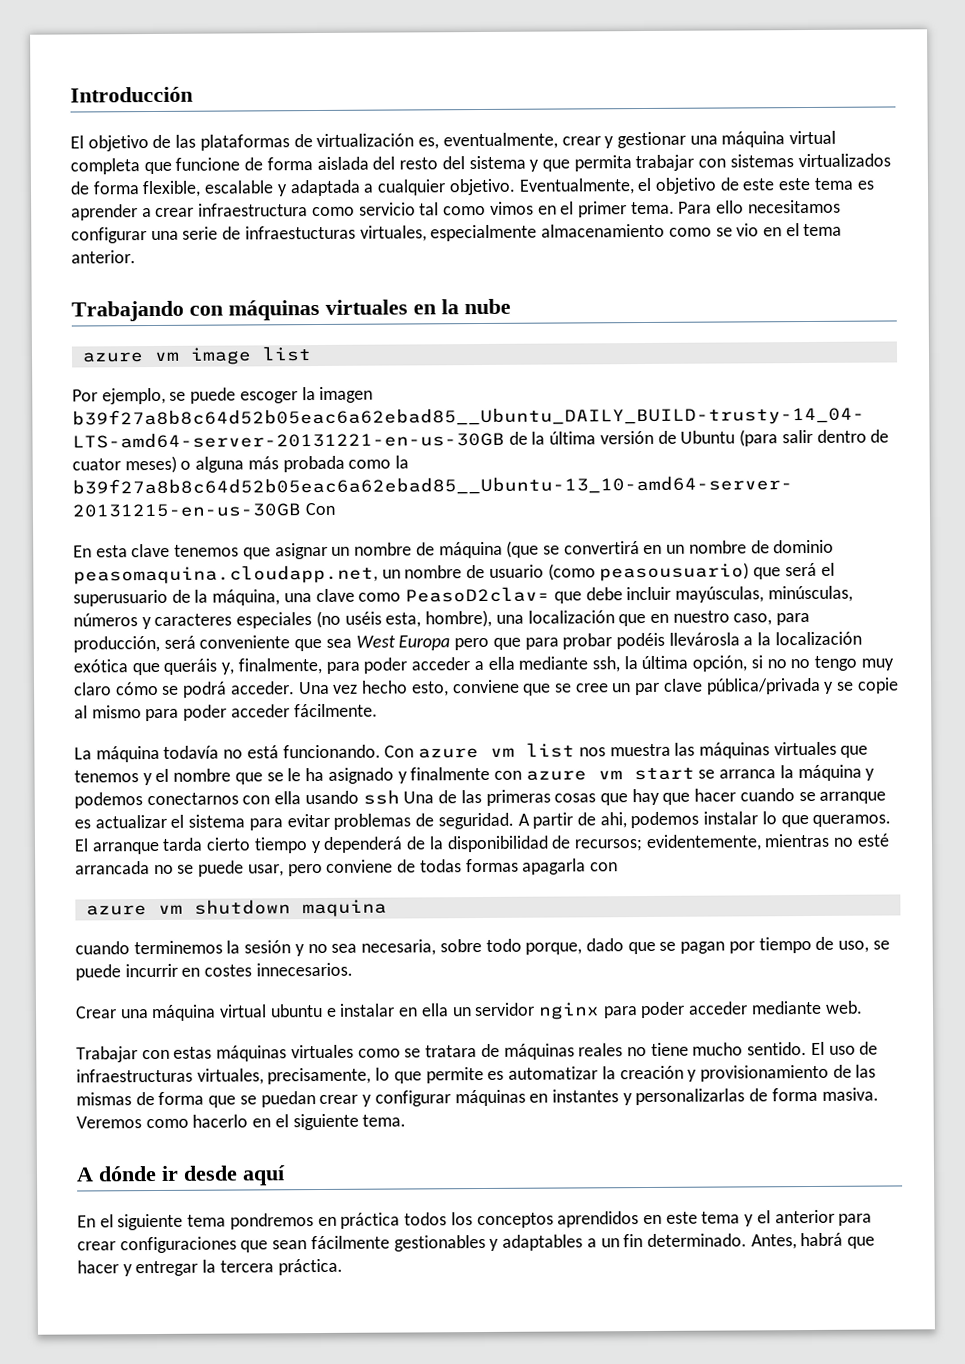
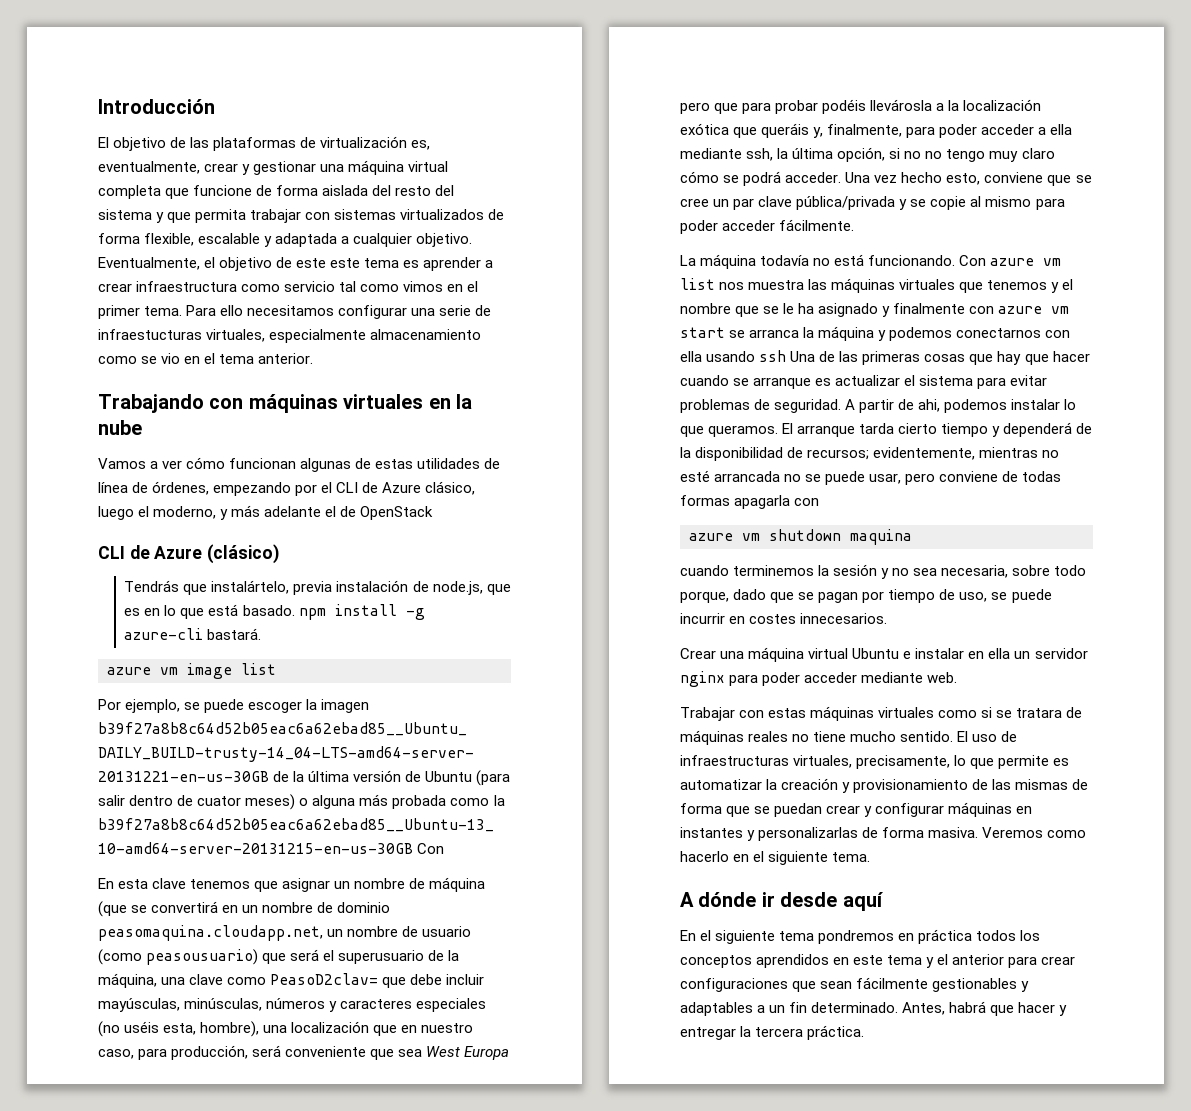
+ Vamos a ver cómo funcionan algunas de estas utilidades de línea de órdenes, empezando por el CLI de Azure clásico, luego el moderno, y más adelante el de OpenStack
+ CLI de Azure (clásico)
+ Tendrás que instalártelo, previa instalación de node.js, que es en lo que está basado. npm install -g azure-cli bastará.
- Crear una máquina virtual ubuntu e instalar en ella un servidor nginx para poder acceder mediante web.
+ Crear una máquina virtual Ubuntu e instalar en ella un servidor nginx para poder acceder mediante web.
- Trabajar con estas máquinas virtuales como se tratara de máquinas reales no tiene mucho sentido.
+ Trabajar con estas máquinas virtuales como si se tratara de máquinas reales no tiene mucho sentido.

